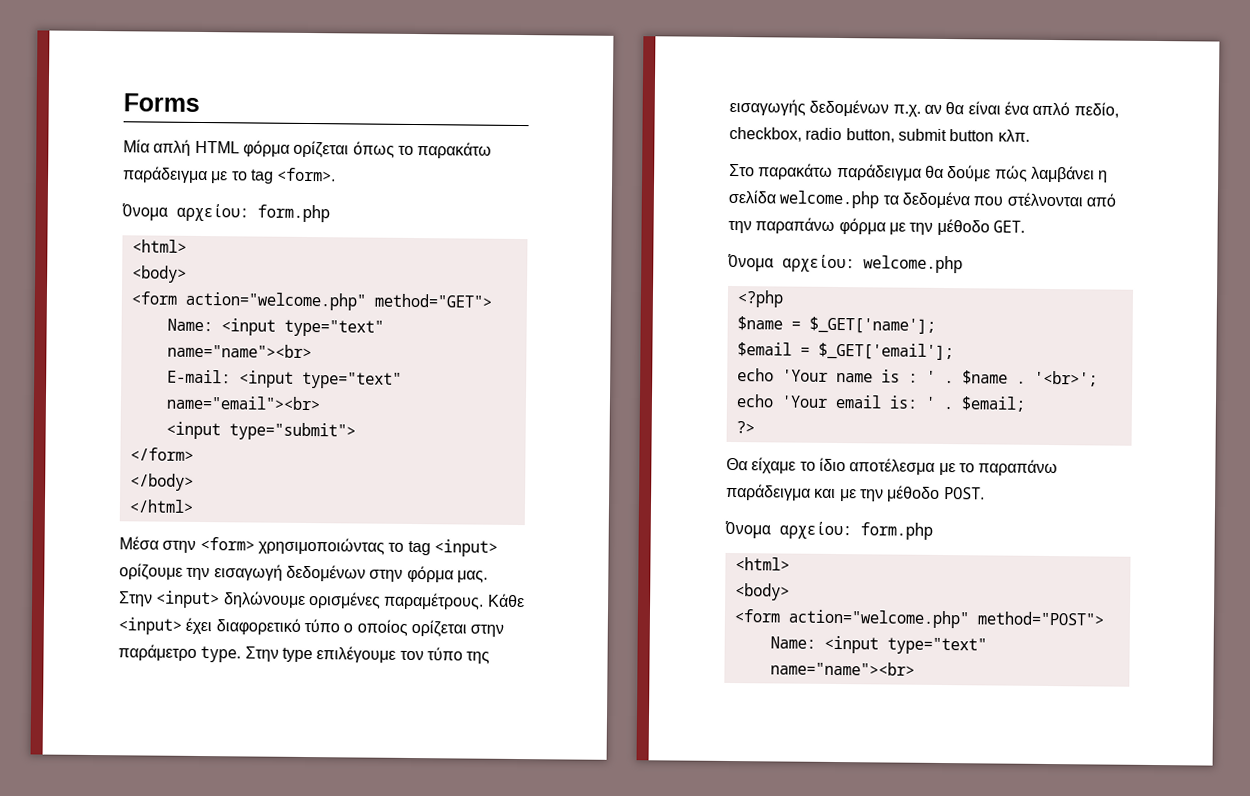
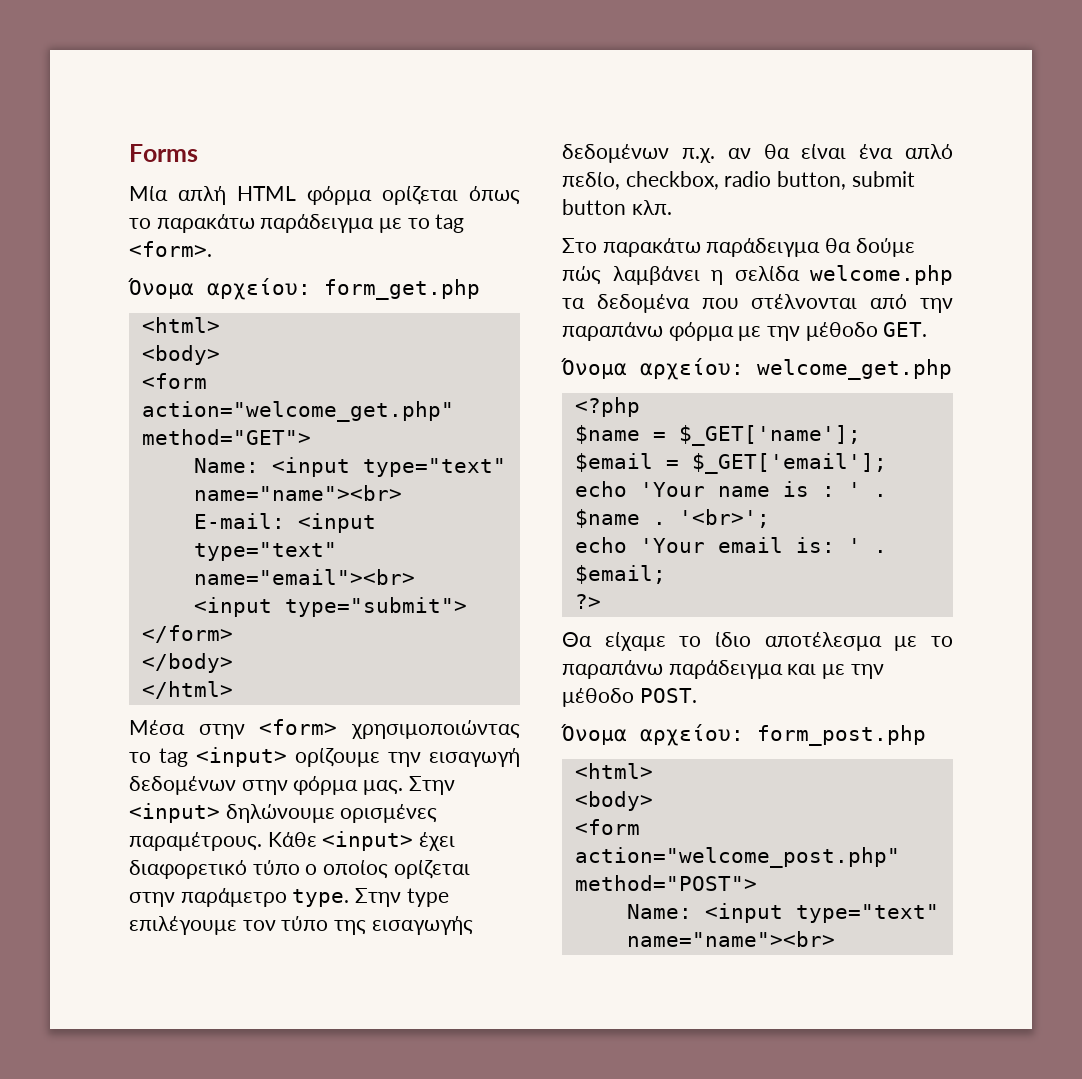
  Μία απλή HTML φόρμα ορίζεται όπως το παρακάτω παράδειγμα με το tag <form>.
- Όνομα αρχείου: form.php
+ Όνομα αρχείου: form_get.php
  <html>
  <body>
- <form action="welcome.php" method="GET">
+ <form action="welcome_get.php" method="GET">
- Όνομα αρχείου: welcome.php
+ Όνομα αρχείου: welcome_get.php
  Θα είχαμε το ίδιο αποτέλεσμα με το παραπάνω παράδειγμα και με την μέθοδο POST.
- Όνομα αρχείου: form.php
+ Όνομα αρχείου: form_post.php
  <html>
  <body>
- <form action="welcome.php" method="POST">
+ <form action="welcome_post.php" method="POST">

